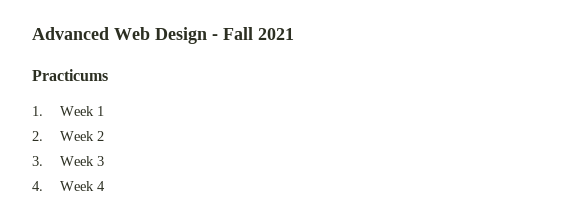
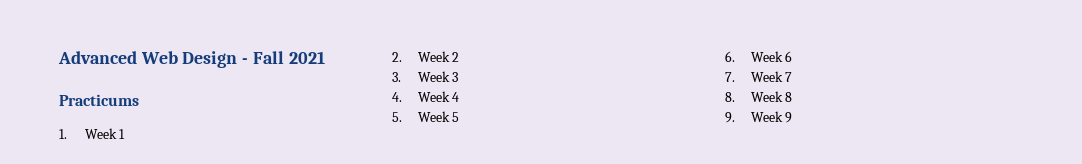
+ 5. Week 5
+ 6. Week 6
+ 7. Week 7
+ 8. Week 8
+ 9. Week 9

